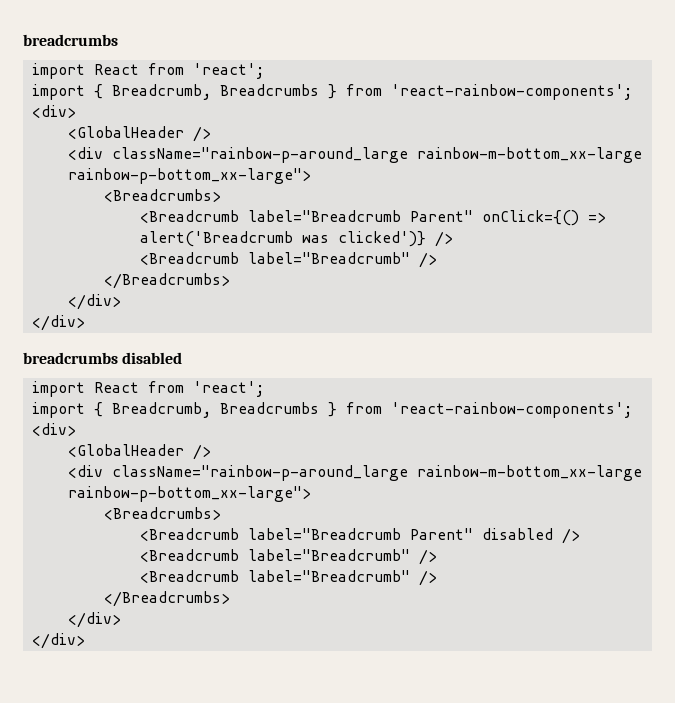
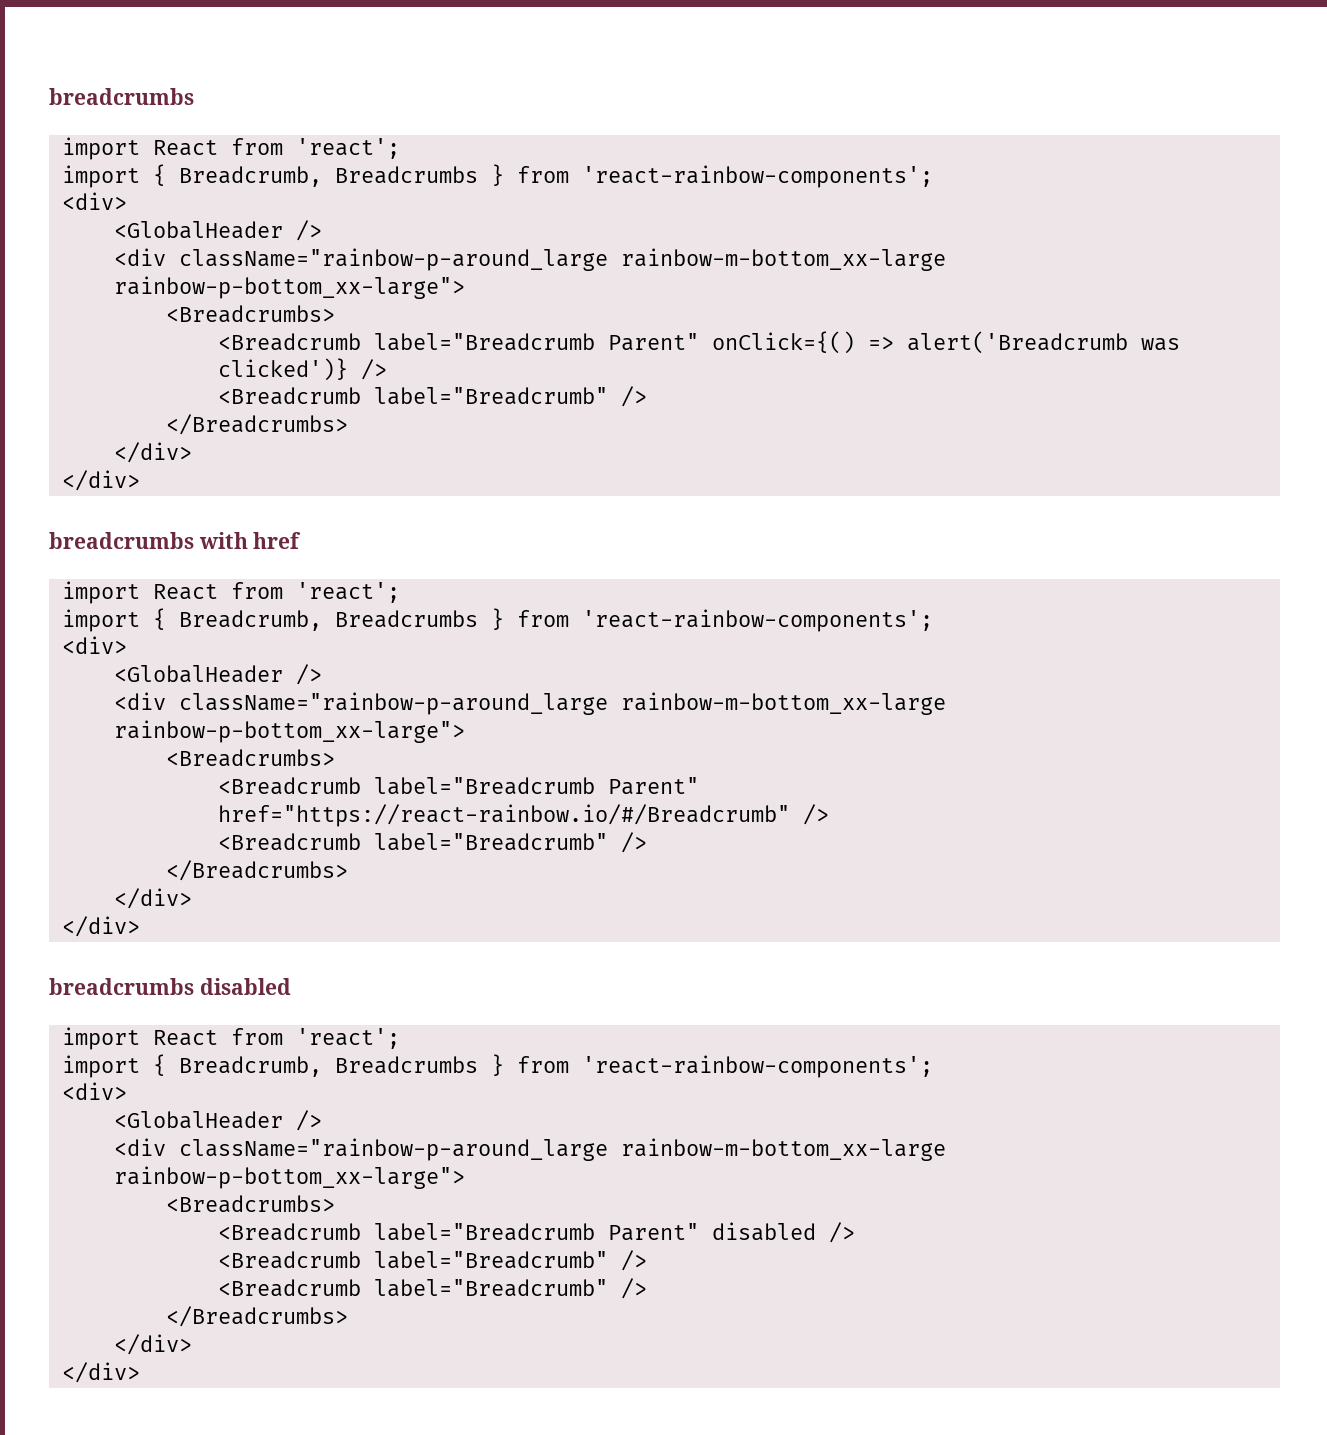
+ breadcrumbs with href
+ import React from 'react';
+ import { Breadcrumb, Breadcrumbs } from 'react-rainbow-components';
+ <div>
+ <GlobalHeader />
+ <div className="rainbow-p-around_large rainbow-m-bottom_xx-large rainbow-p-bottom_xx-large">
+ <Breadcrumbs>
+ <Breadcrumb label="Breadcrumb Parent" href="https://react-rainbow.io/#/Breadcrumb" />
+ <Breadcrumb label="Breadcrumb" />
+ </Breadcrumbs>
+ </div>
+ </div>

